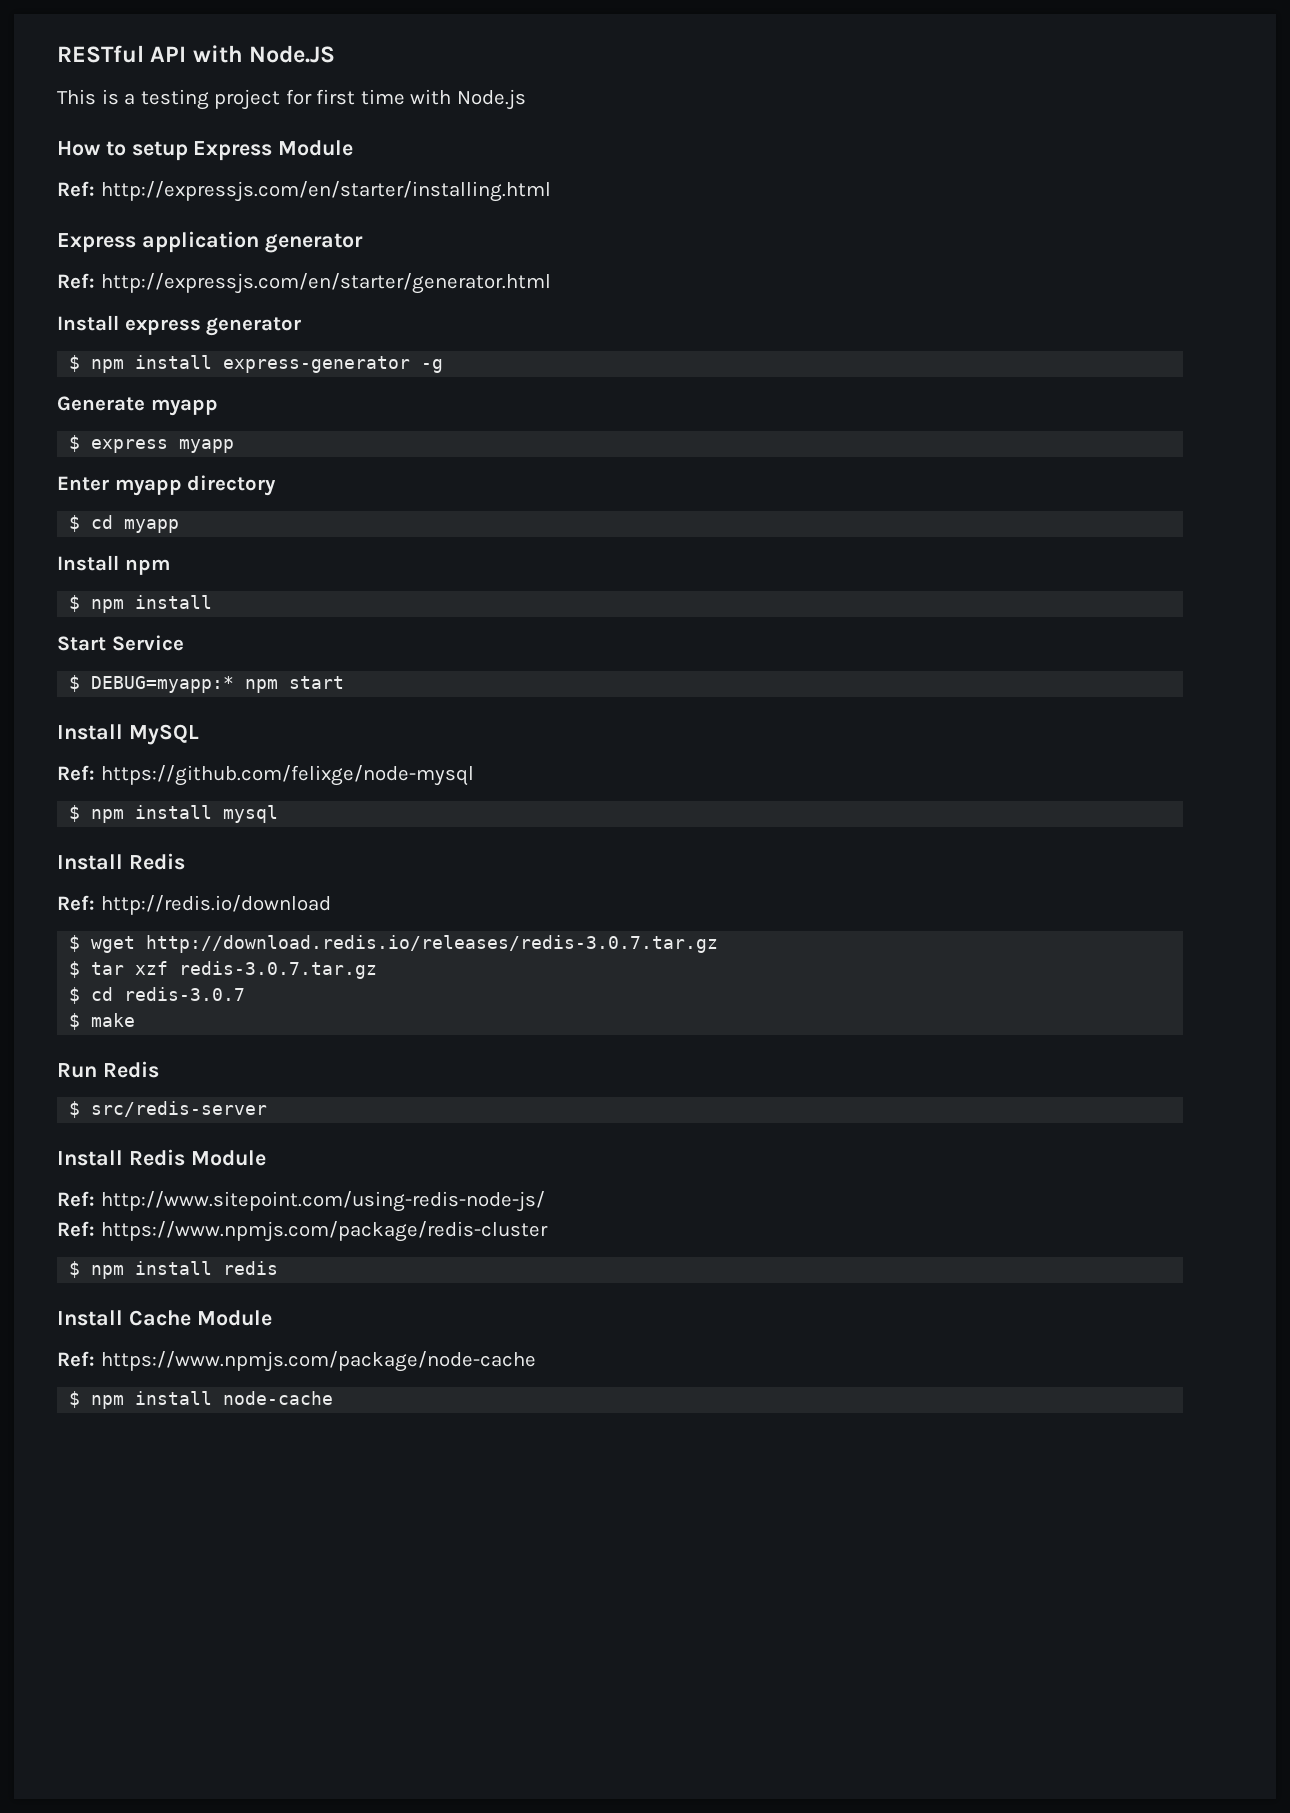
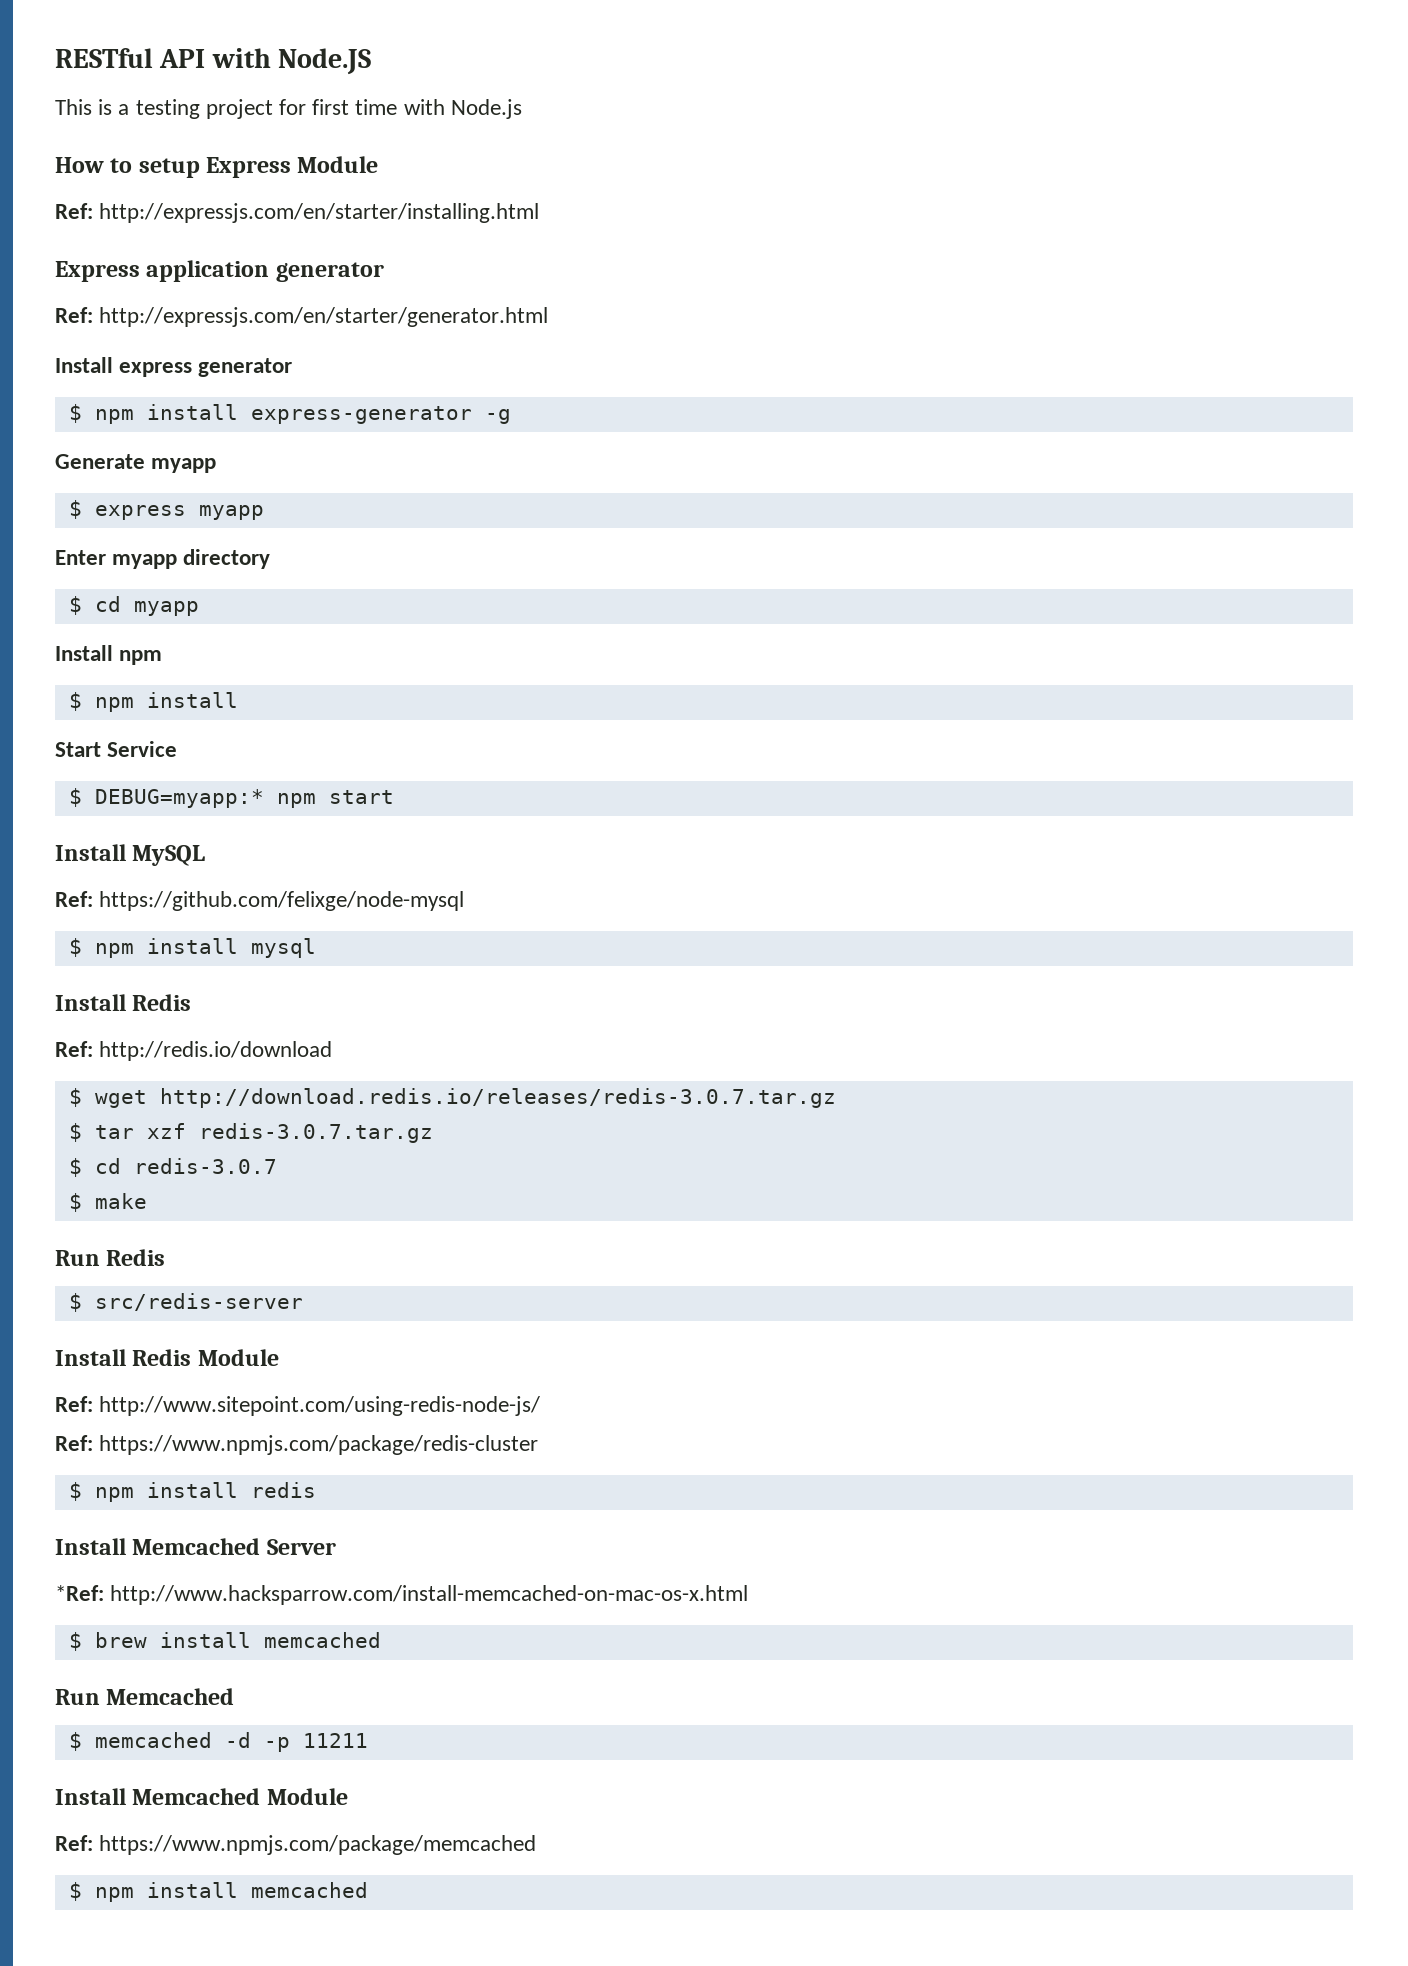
- Install Cache Module
- Ref: https://www.npmjs.com/package/node-cache
- $ npm install node-cache
+ Install Memcached Server
+ *Ref: http://www.hacksparrow.com/install-memcached-on-mac-os-x.html
+ $ brew install memcached
+ Run Memcached
+ $ memcached -d -p 11211
+ Install Memcached Module
+ Ref: https://www.npmjs.com/package/memcached
+ $ npm install memcached

